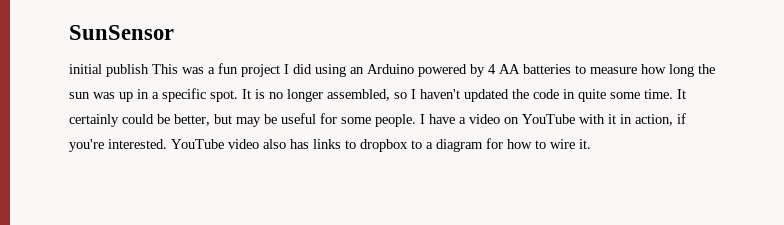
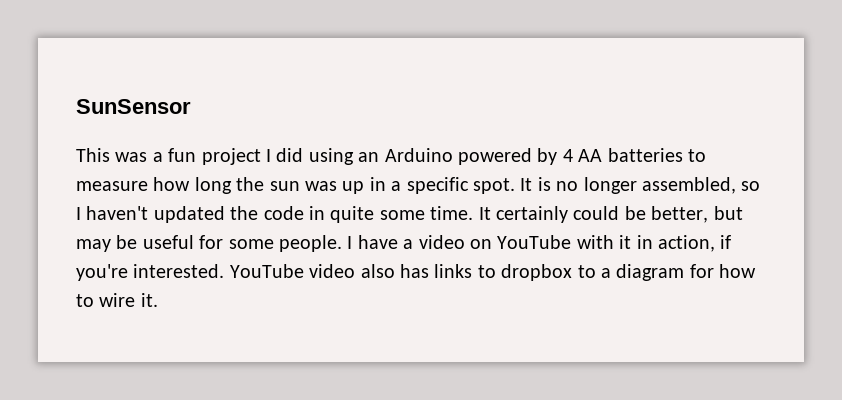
- initial publish This was a fun project I did using an Arduino powered by 4 AA batteries to measure how long the sun was up in a specific spot.
+ This was a fun project I did using an Arduino powered by 4 AA batteries to measure how long the sun was up in a specific spot.

